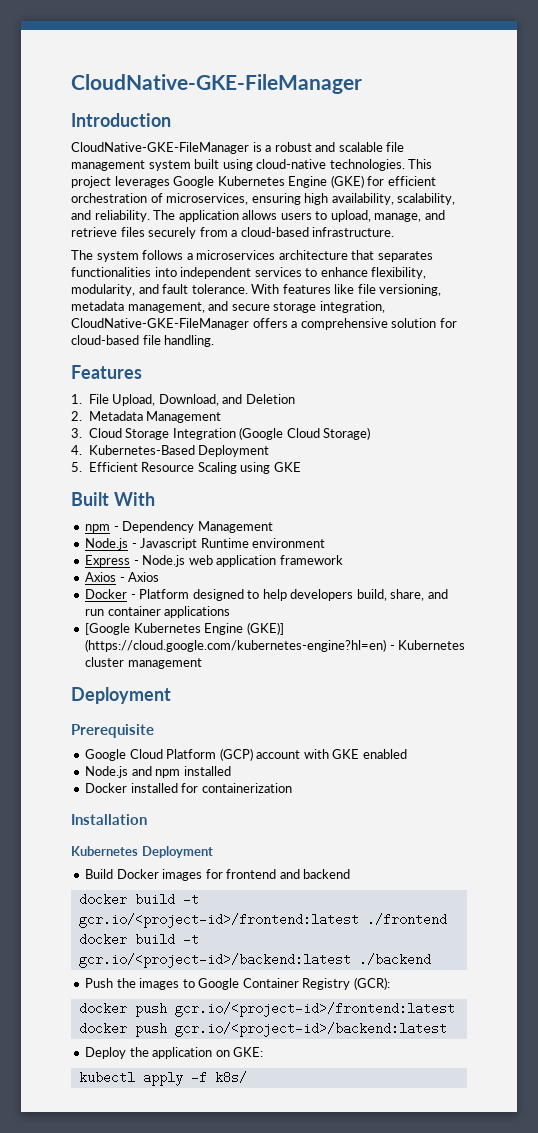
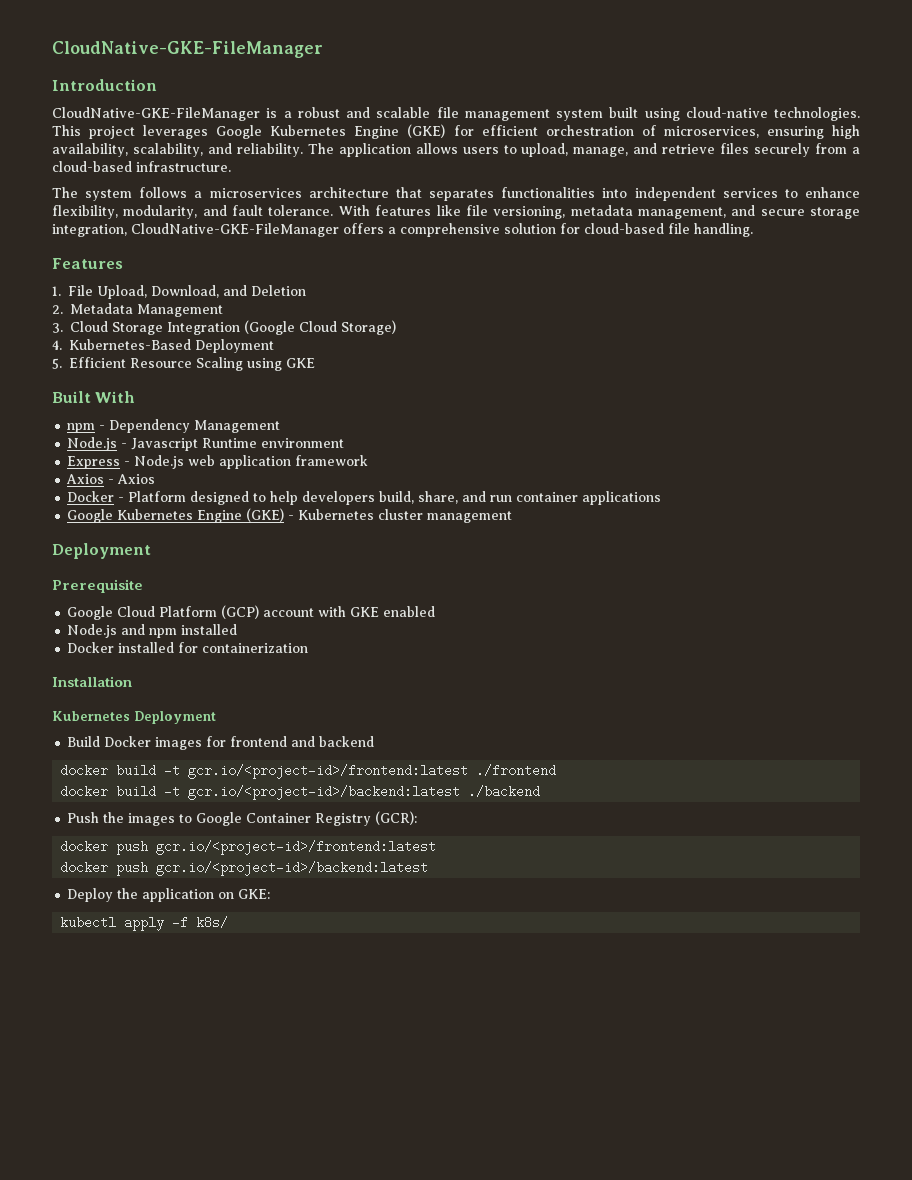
- [Google Kubernetes Engine (GKE)] (https://cloud.google.com/kubernetes-engine?hl=en) - Kubernetes cluster management
+ Google Kubernetes Engine (GKE) - Kubernetes cluster management

